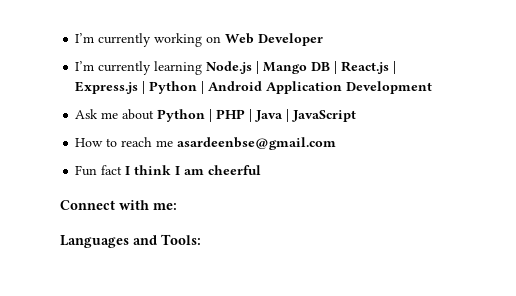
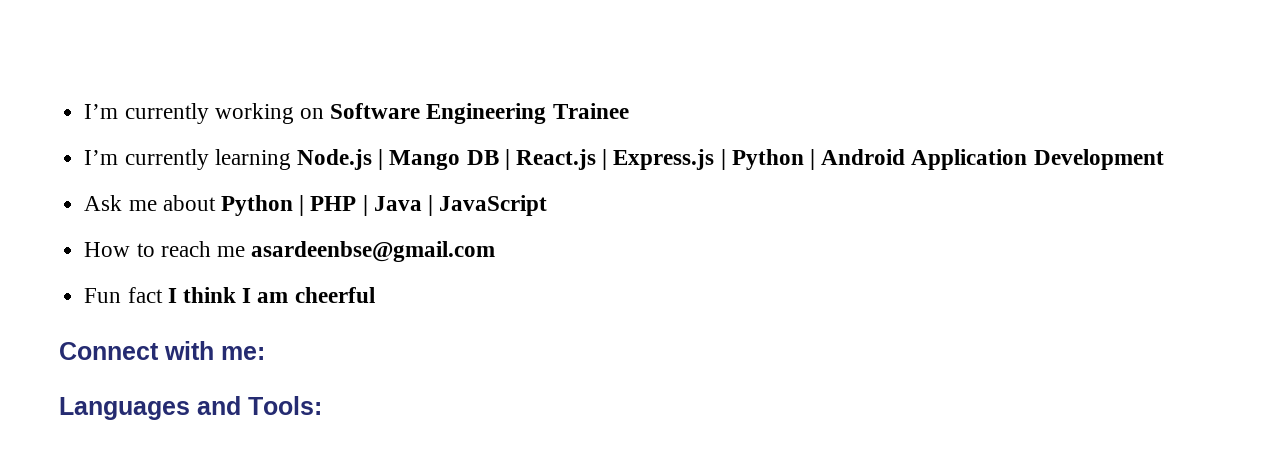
- I’m currently working on Web Developer
+ I’m currently working on Software Engineering Trainee

